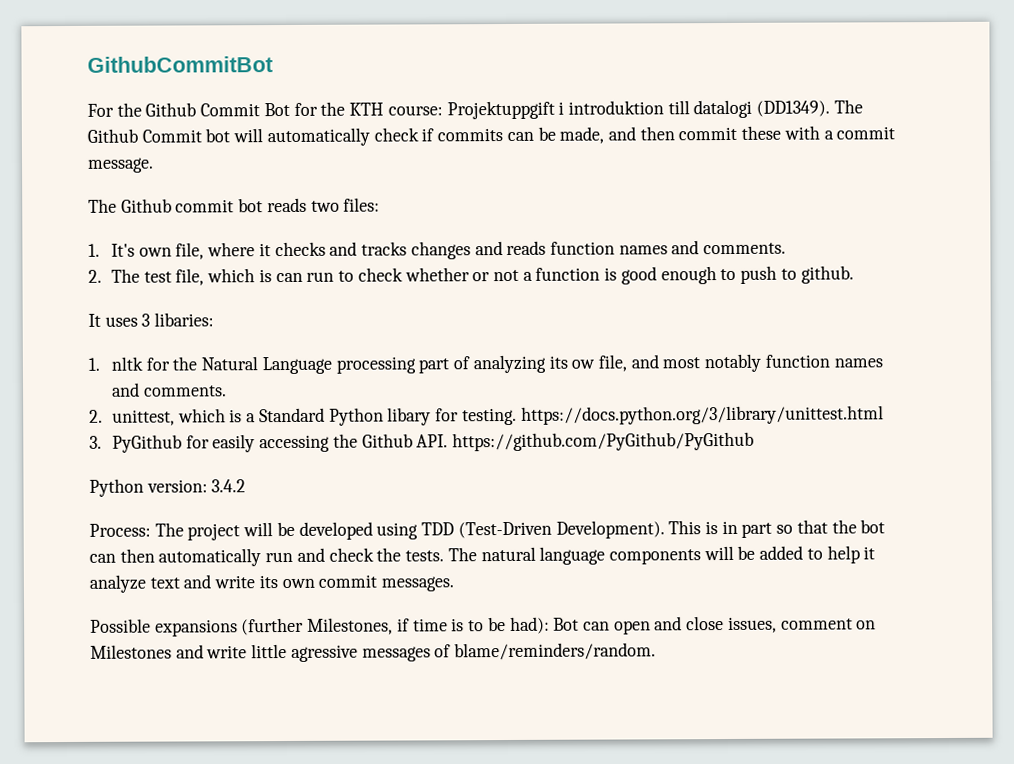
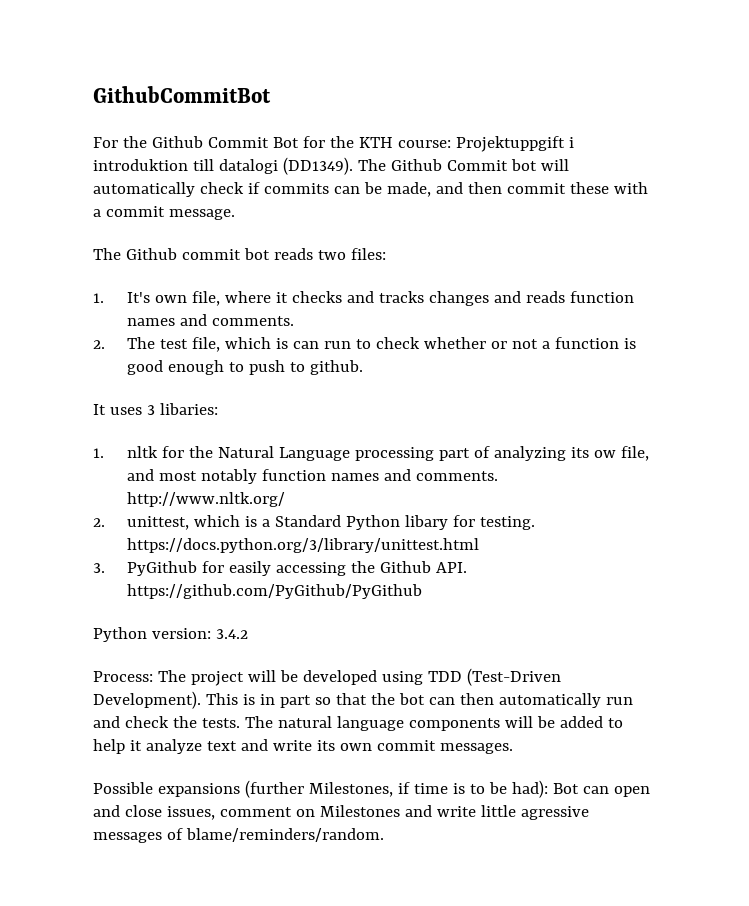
- 1. nltk for the Natural Language processing part of analyzing its ow file, and most notably function names and comments.
+ 1. nltk for the Natural Language processing part of analyzing its ow file, and most notably function names and comments. http://www.nltk.org/

